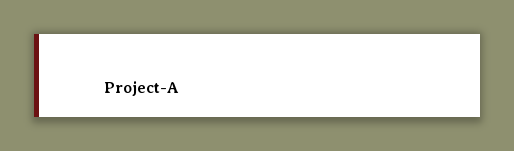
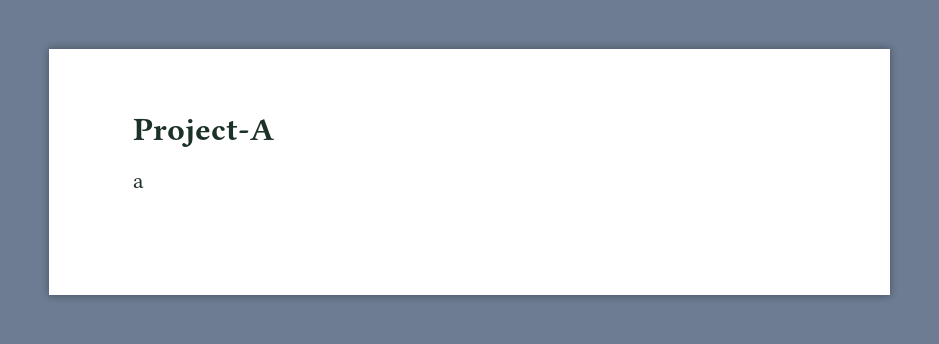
+ a

